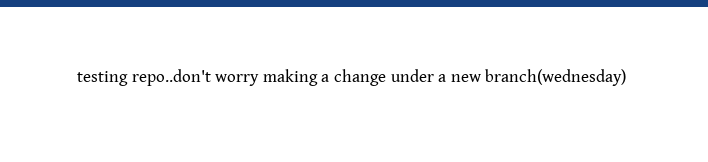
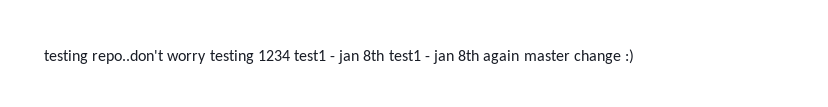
- testing repo..don't worry making a change under a new branch(wednesday)
+ testing repo..don't worry testing 1234 test1 - jan 8th test1 - jan 8th again master change :)

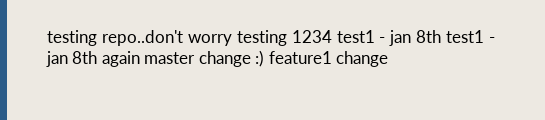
- testing repo..don't worry testing 1234 test1 - jan 8th test1 - jan 8th again master change :)
+ testing repo..don't worry testing 1234 test1 - jan 8th test1 - jan 8th again master change :) feature1 change

